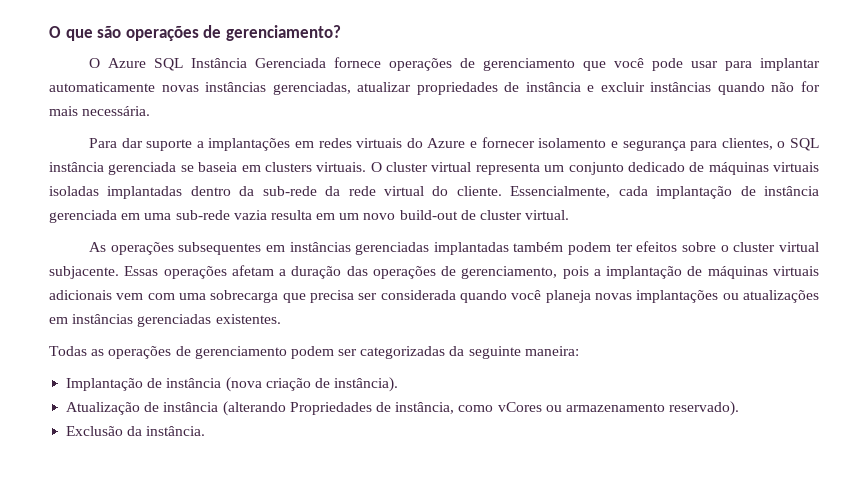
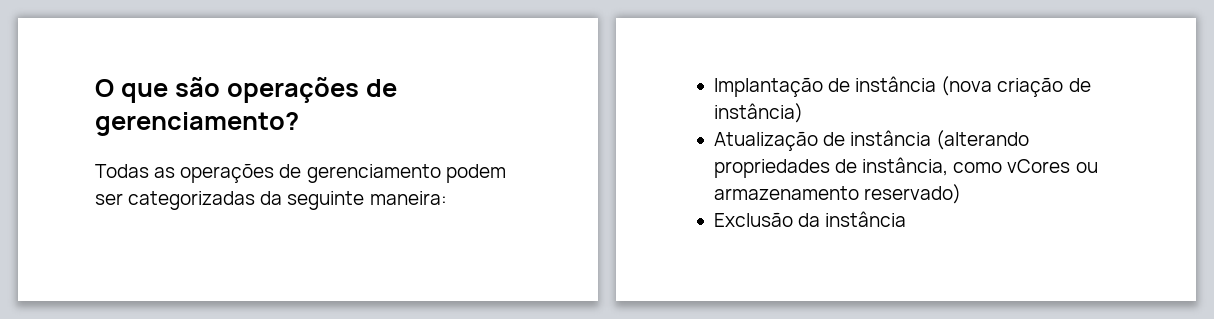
- O Azure SQL Instância Gerenciada fornece operações de gerenciamento que você pode usar para implantar automaticamente novas instâncias gerenciadas, atualizar propriedades de instância e excluir instâncias quando não for mais necessária.
- Para dar suporte a implantações em redes virtuais do Azure e fornecer isolamento e segurança para clientes, o SQL instância gerenciada se baseia em clusters virtuais. O cluster virtual representa um conjunto dedicado de máquinas virtuais isoladas implantadas dentro da sub-rede da rede virtual do cliente. Essencialmente, cada implantação de instância gerenciada em uma sub-rede vazia resulta em um novo build-out de cluster virtual.
- As operações subsequentes em instâncias gerenciadas implantadas também podem ter efeitos sobre o cluster virtual subjacente. Essas operações afetam a duração das operações de gerenciamento, pois a implantação de máquinas virtuais adicionais vem com uma sobrecarga que precisa ser considerada quando você planeja novas implantações ou atualizações em instâncias gerenciadas existentes.
- Implantação de instância (nova criação de instância).
+ Implantação de instância (nova criação de instância)
- Atualização de instância (alterando Propriedades de instância, como vCores ou armazenamento reservado).
+ Atualização de instância (alterando propriedades de instância, como vCores ou armazenamento reservado)
- Exclusão da instância.
+ Exclusão da instância

